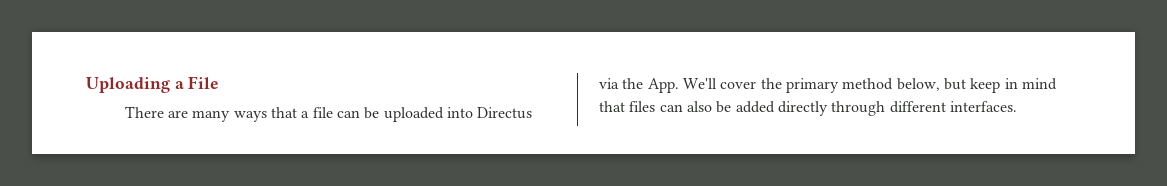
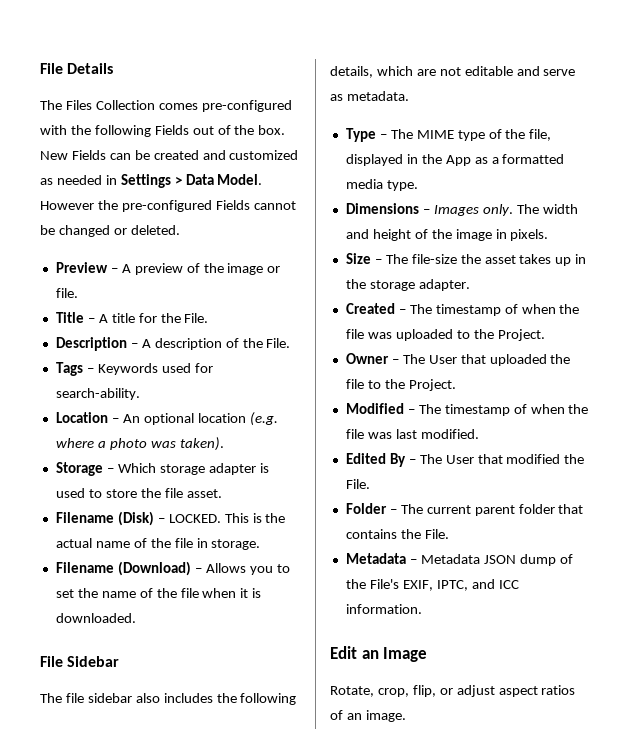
- Uploading a File
- There are many ways that a file can be uploaded into Directus via the App. We'll cover the primary method below, but keep in mind that files can also be added directly through different interfaces.
+ File Details
+ The Files Collection comes pre-configured with the following Fields out of the box. New Fields can be created and customized as needed in Settings > Data Model. However the pre-configured Fields cannot be changed or deleted.
+ Preview – A preview of the image or file.
+ Title – A title for the File.
+ Description – A description of the File.
+ Tags – Keywords used for search-ability.
+ Location – An optional location (e.g. where a photo was taken).
+ Storage – Which storage adapter is used to store the file asset.
+ Filename (Disk) – LOCKED. This is the actual name of the file in storage.
+ Filename (Download) – Allows you to set the name of the file when it is downloaded.
+ File Sidebar
+ The file sidebar also includes the following details, which are not editable and serve as metadata.
+ Type – The MIME type of the file, displayed in the App as a formatted media type.
+ Dimensions – Images only. The width and height of the image in pixels.
+ Size – The file-size the asset takes up in the storage adapter.
+ Created – The timestamp of when the file was uploaded to the Project.
+ Owner – The User that uploaded the file to the Project.
+ Modified – The timestamp of when the file was last modified.
+ Edited By – The User that modified the File.
+ Folder – The current parent folder that contains the File.
+ Metadata – Metadata JSON dump of the File's EXIF, IPTC, and ICC information.
+ Edit an Image
+ Rotate, crop, flip, or adjust aspect ratios of an image.

